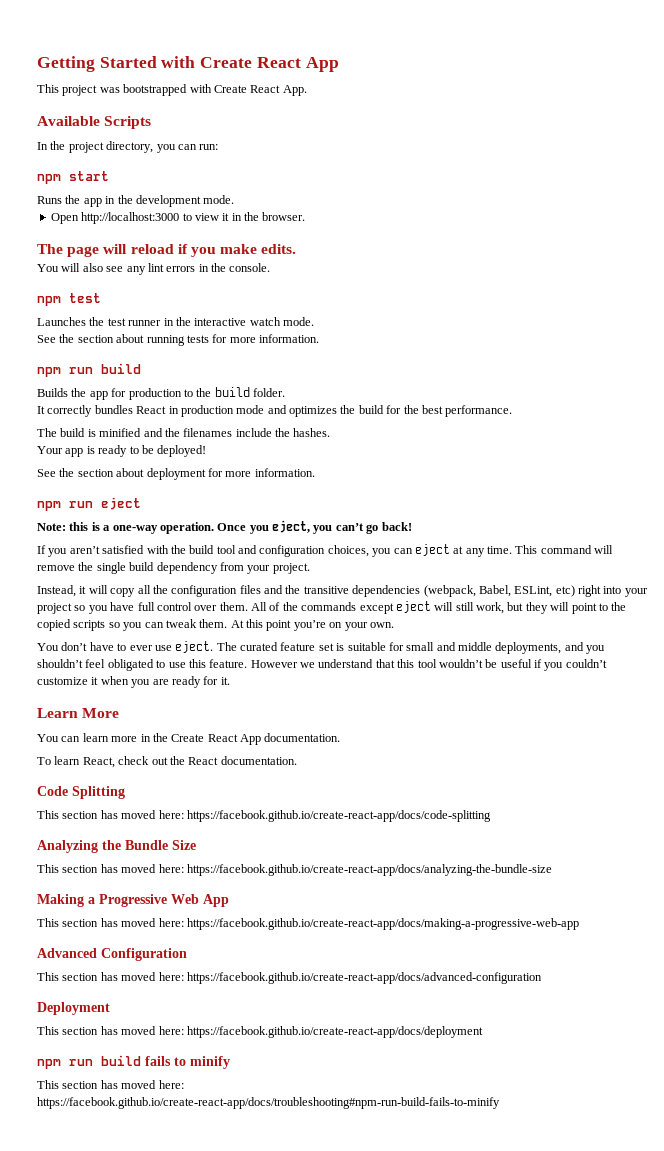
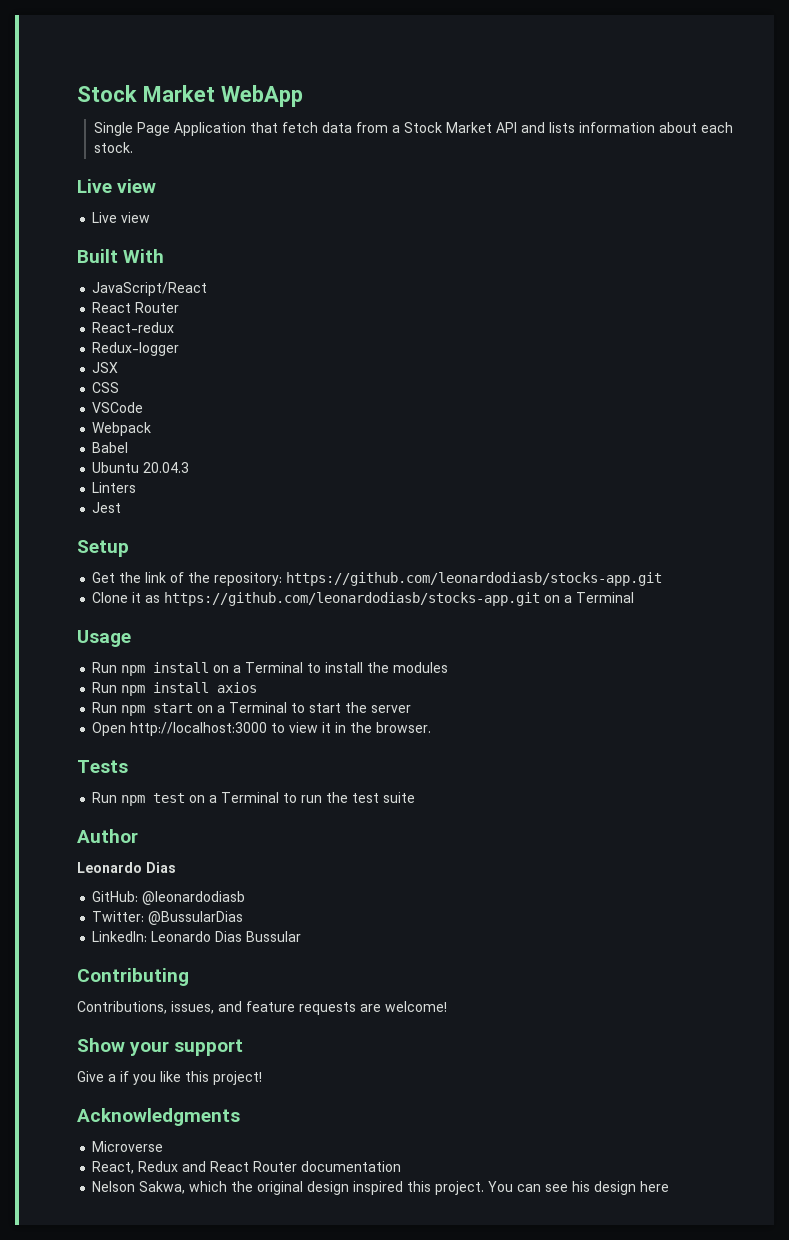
- Getting Started with Create React App
- This project was bootstrapped with Create React App.
- Available Scripts
- In the project directory, you can run:
- npm start
- Runs the app in the development mode.
+ Stock Market WebApp
+ Single Page Application that fetch data from a Stock Market API and lists information about each stock.
+ Live view
+ Live view
+ Built With
+ JavaScript/React
+ React Router
+ React-redux
+ Redux-logger
+ JSX
+ CSS
+ VSCode
+ Webpack
+ Babel
+ Ubuntu 20.04.3
+ Linters
+ Jest
+ Setup
+ Get the link of the repository: https://github.com/leonardodiasb/stocks-app.git
+ Clone it as https://github.com/leonardodiasb/stocks-app.git on a Terminal
+ Usage
+ Run npm install on a Terminal to install the modules
+ Run npm install axios
+ Run npm start on a Terminal to start the server
- The page will reload if you make edits.
- You will also see any lint errors in the console.
- npm test
- Launches the test runner in the interactive watch mode.
- See the section about running tests for more information.
- npm run build
- Builds the app for production to the build folder.
- It correctly bundles React in production mode and optimizes the build for the best performance.
- The build is minified and the filenames include the hashes.
- Your app is ready to be deployed!
- See the section about deployment for more information.
- npm run eject
- Note: this is a one-way operation. Once you eject, you can’t go back!
- If you aren’t satisfied with the build tool and configuration choices, you can eject at any time. This command will remove the single build dependency from your project.
- Instead, it will copy all the configuration files and the transitive dependencies (webpack, Babel, ESLint, etc) right into your project so you have full control over them. All of the commands except eject will still work, but they will point to the copied scripts so you can tweak them. At this point you’re on your own.
- You don’t have to ever use eject. The curated feature set is suitable for small and middle deployments, and you shouldn’t feel obligated to use this feature. However we understand that this tool wouldn’t be useful if you couldn’t customize it when you are ready for it.
- Learn More
- You can learn more in the Create React App documentation.
- To learn React, check out the React documentation.
- Code Splitting
- This section has moved here: https://facebook.github.io/create-react-app/docs/code-splitting
- Analyzing the Bundle Size
- This section has moved here: https://facebook.github.io/create-react-app/docs/analyzing-the-bundle-size
- Making a Progressive Web App
- This section has moved here: https://facebook.github.io/create-react-app/docs/making-a-progressive-web-app
- Advanced Configuration
- This section has moved here: https://facebook.github.io/create-react-app/docs/advanced-configuration
- Deployment
- This section has moved here: https://facebook.github.io/create-react-app/docs/deployment
- npm run build fails to minify
- This section has moved here: https://facebook.github.io/create-react-app/docs/troubleshooting#npm-run-build-fails-to-minify
+ Tests
+ Run npm test on a Terminal to run the test suite
+ Author
+ Leonardo Dias
+ GitHub: @leonardodiasb
+ Twitter: @BussularDias
+ LinkedIn: Leonardo Dias Bussular
+ Contributing
+ Contributions, issues, and feature requests are welcome!
+ Show your support
+ Give a if you like this project!
+ Acknowledgments
+ Microverse
+ React, Redux and React Router documentation
+ Nelson Sakwa, which the original design inspired this project. You can see his design here

